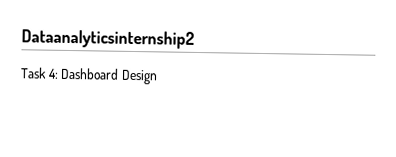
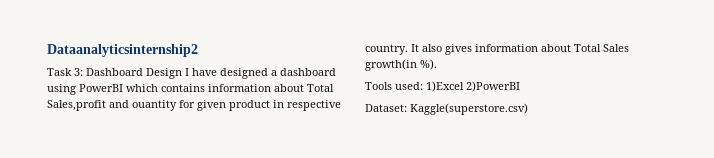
- Task 4: Dashboard Design
+ Task 3: Dashboard Design I have designed a dashboard using PowerBI which contains information about Total Sales,profit and ouantity for given product in respective country. It also gives information about Total Sales growth(in %).
+ Tools used: 1)Excel 2)PowerBI
+ Dataset: Kaggle(superstore.csv)

